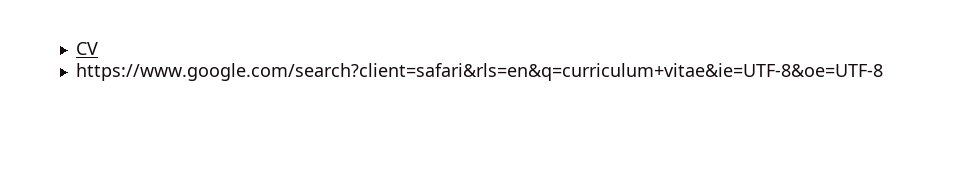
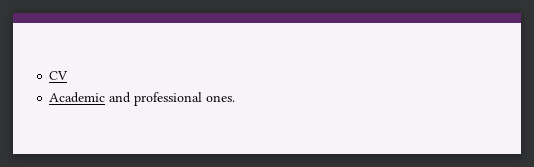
- https://www.google.com/search?client=safari&rls=en&q=curriculum+vitae&ie=UTF-8&oe=UTF-8
+ Academic and professional ones.

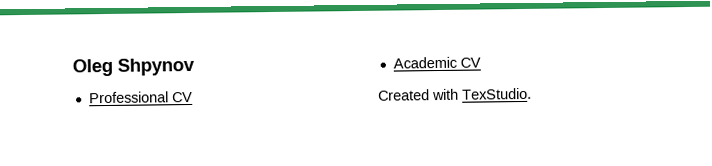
- CV
+ Oleg Shpynov
+ Professional CV
- Academic and professional ones.
+ Academic CV
+ Created with TexStudio.

